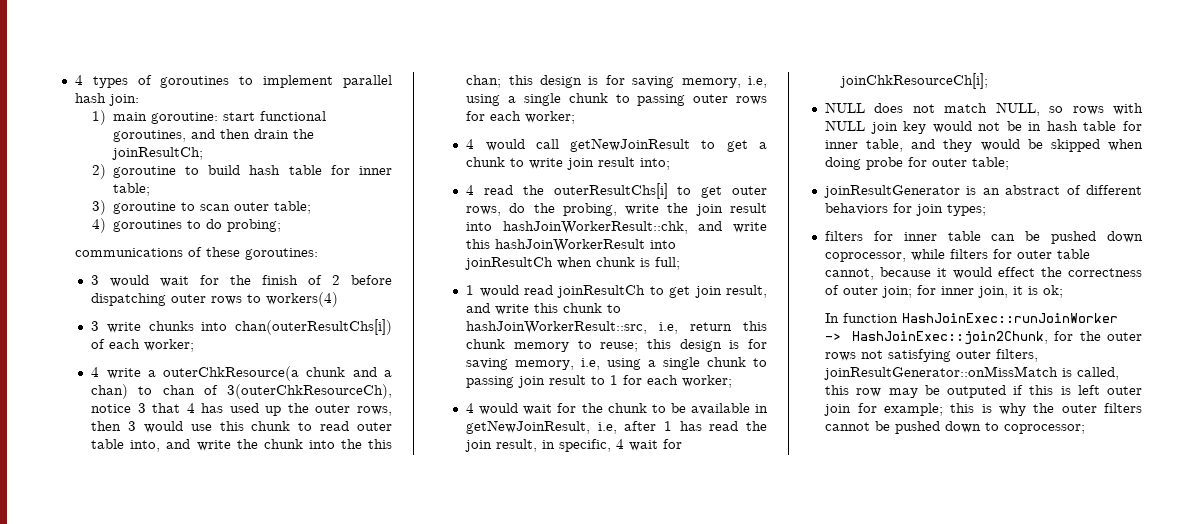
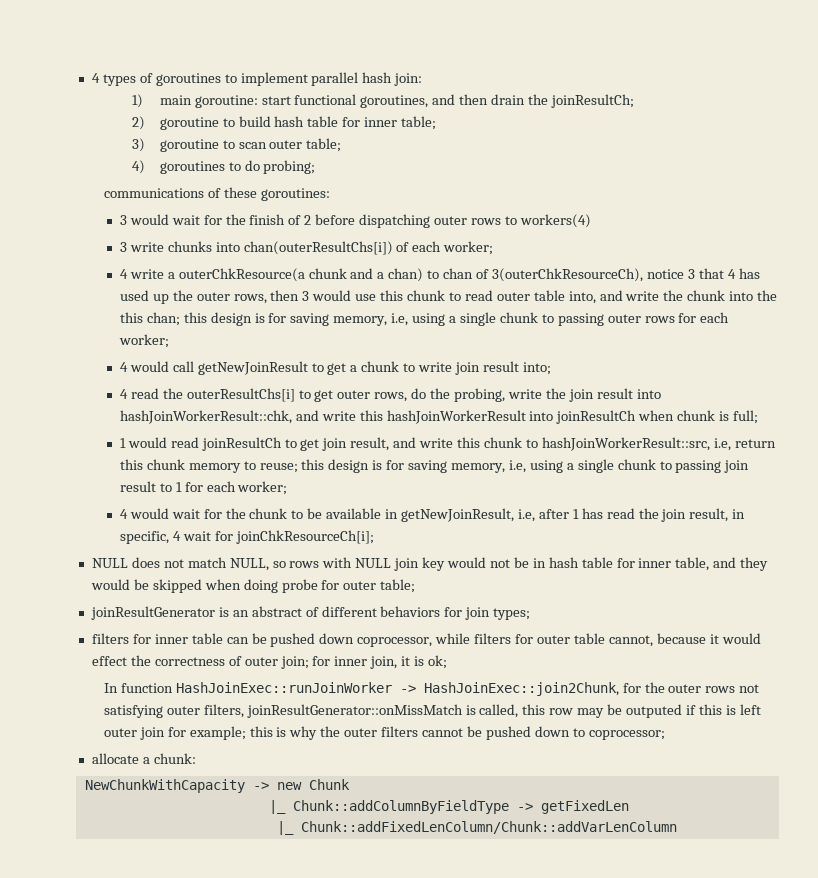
+ allocate a chunk:
+ NewChunkWithCapacity -> new Chunk
+ |_ Chunk::addColumnByFieldType -> getFixedLen
+ |_ Chunk::addFixedLenColumn/Chunk::addVarLenColumn

